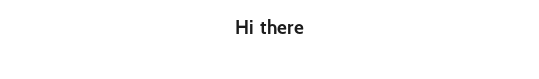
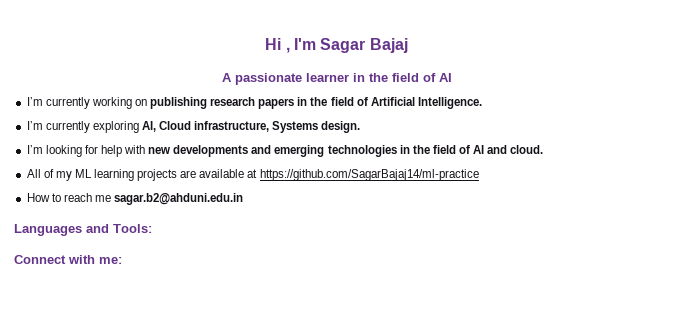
- Hi there
+ Hi , I'm Sagar Bajaj
+ A passionate learner in the field of AI
+ I’m currently working on publishing research papers in the field of Artificial Intelligence.
+ I’m currently exploring AI, Cloud infrastructure, Systems design.
+ I’m looking for help with new developments and emerging technologies in the field of AI and cloud.
+ All of my ML learning projects are available at https://github.com/SagarBajaj14/ml-practice
+ How to reach me sagar.b2@ahduni.edu.in
+ Languages and Tools:
+ Connect with me:

